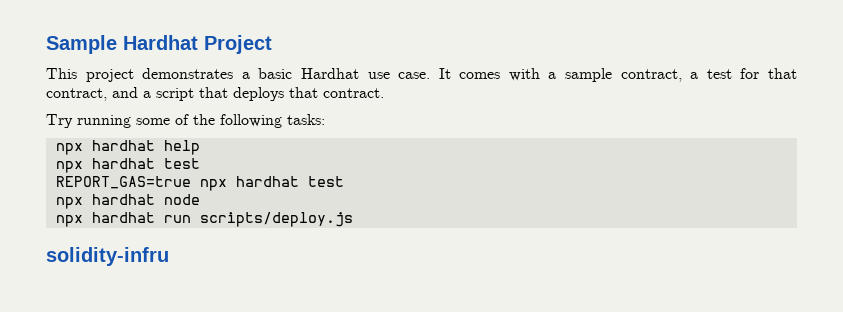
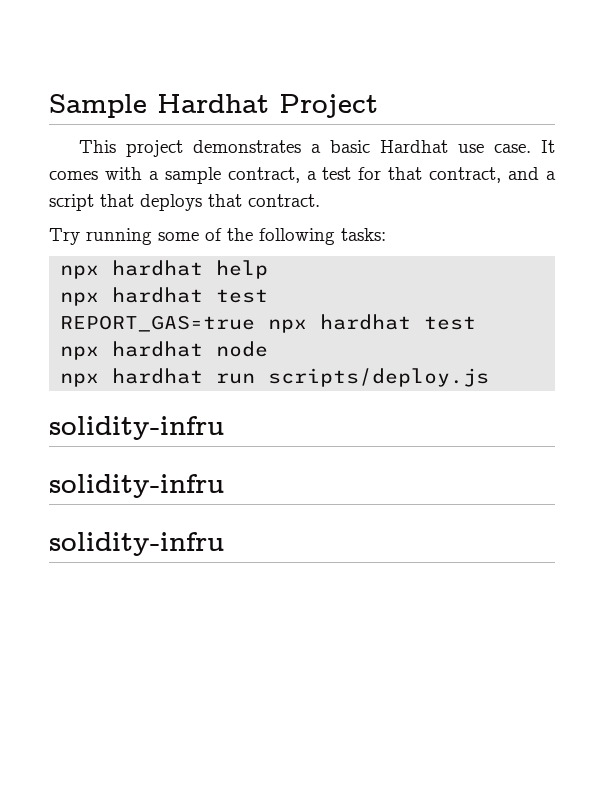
  npx hardhat run scripts/deploy.js
+ solidity-infru
+ solidity-infru

